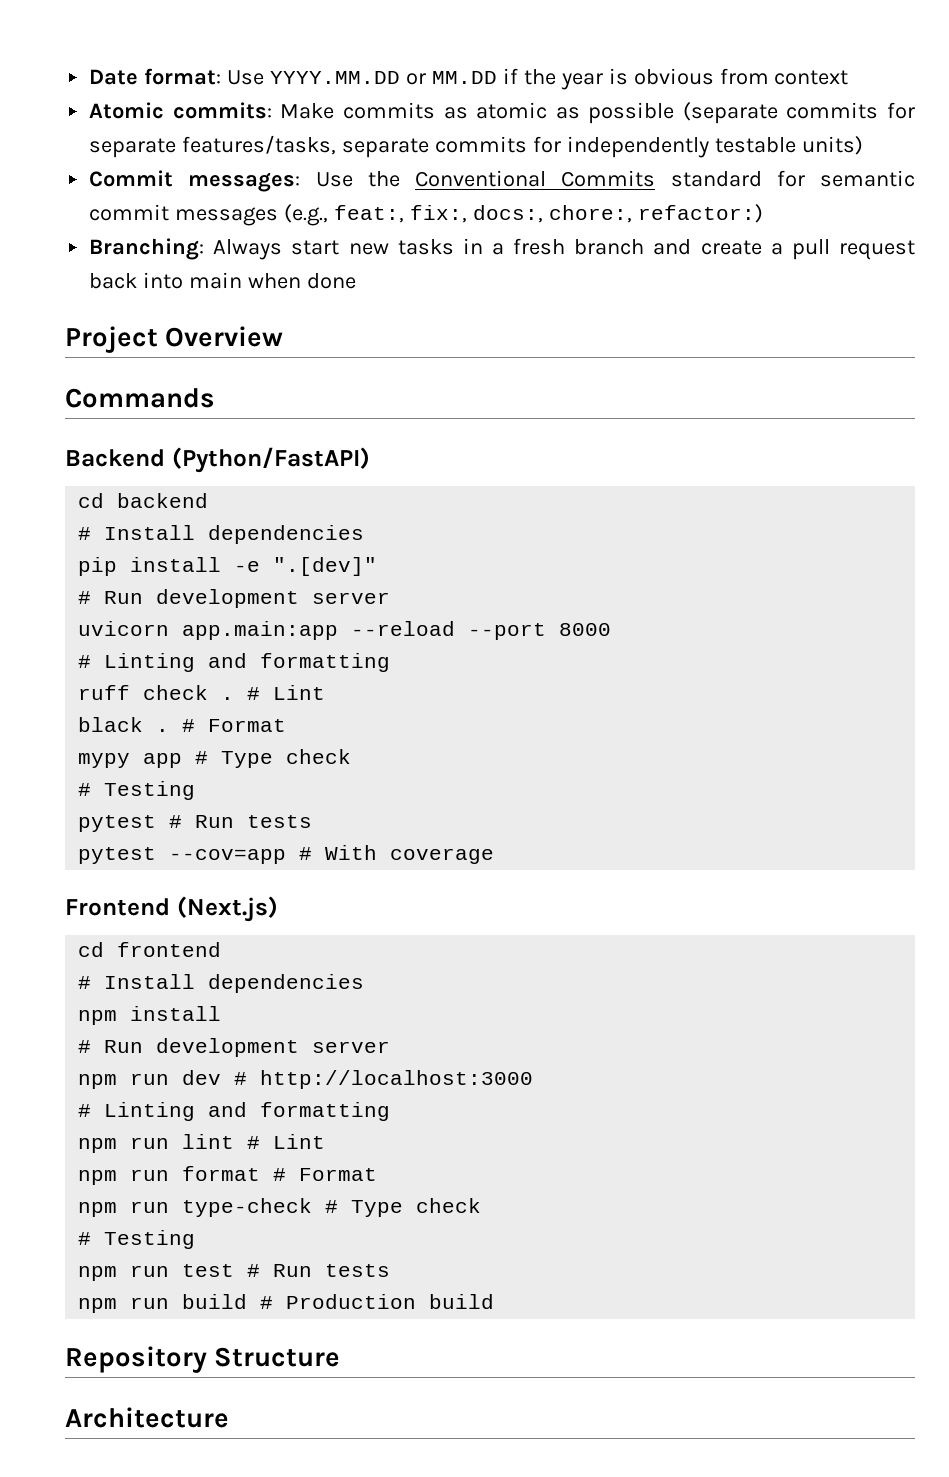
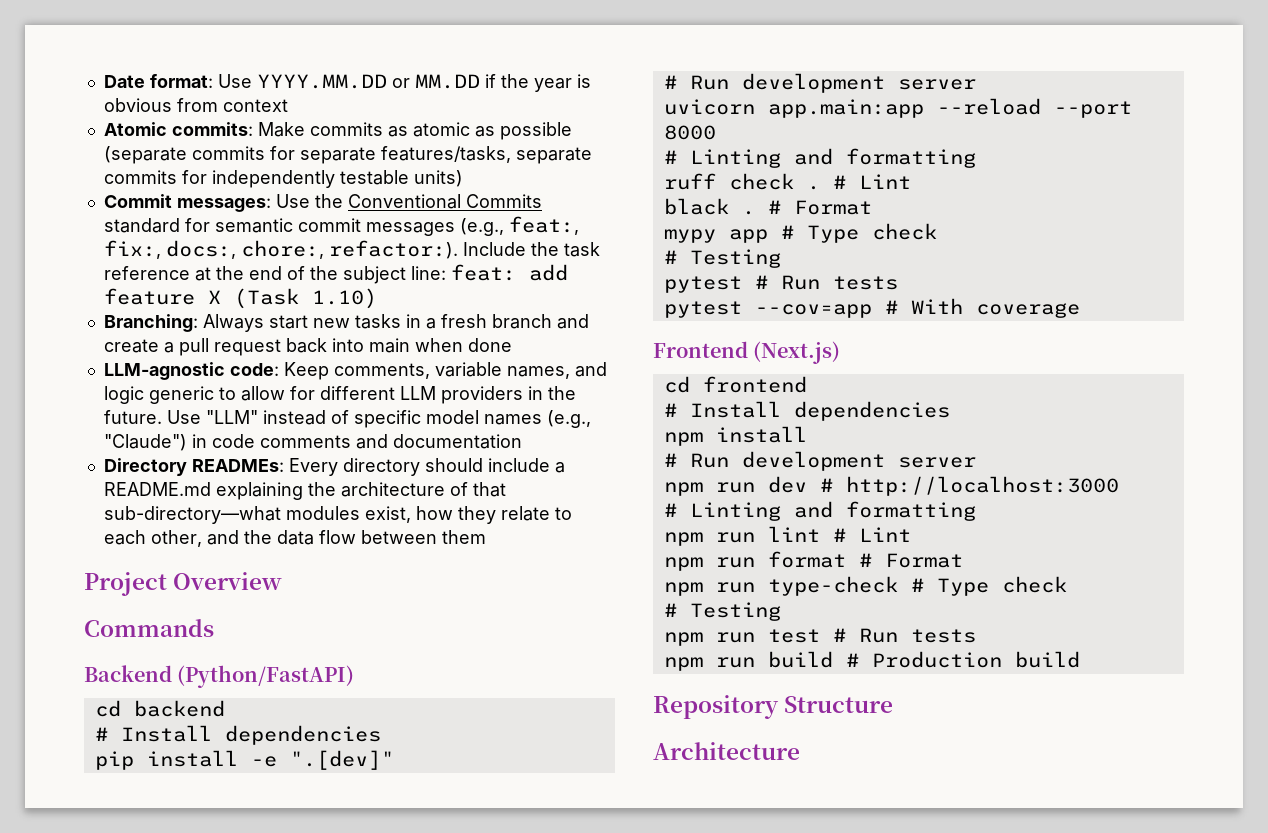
- Commit messages: Use the Conventional Commits standard for semantic commit messages (e.g., feat:, fix:, docs:, chore:, refactor:)
+ Commit messages: Use the Conventional Commits standard for semantic commit messages (e.g., feat:, fix:, docs:, chore:, refactor:). Include the task reference at the end of the subject line: feat: add feature X (Task 1.10)
+ LLM-agnostic code: Keep comments, variable names, and logic generic to allow for different LLM providers in the future. Use "LLM" instead of specific model names (e.g., "Claude") in code comments and documentation
+ Directory READMEs: Every directory should include a README.md explaining the architecture of that sub-directory—what modules exist, how they relate to each other, and the data flow between them

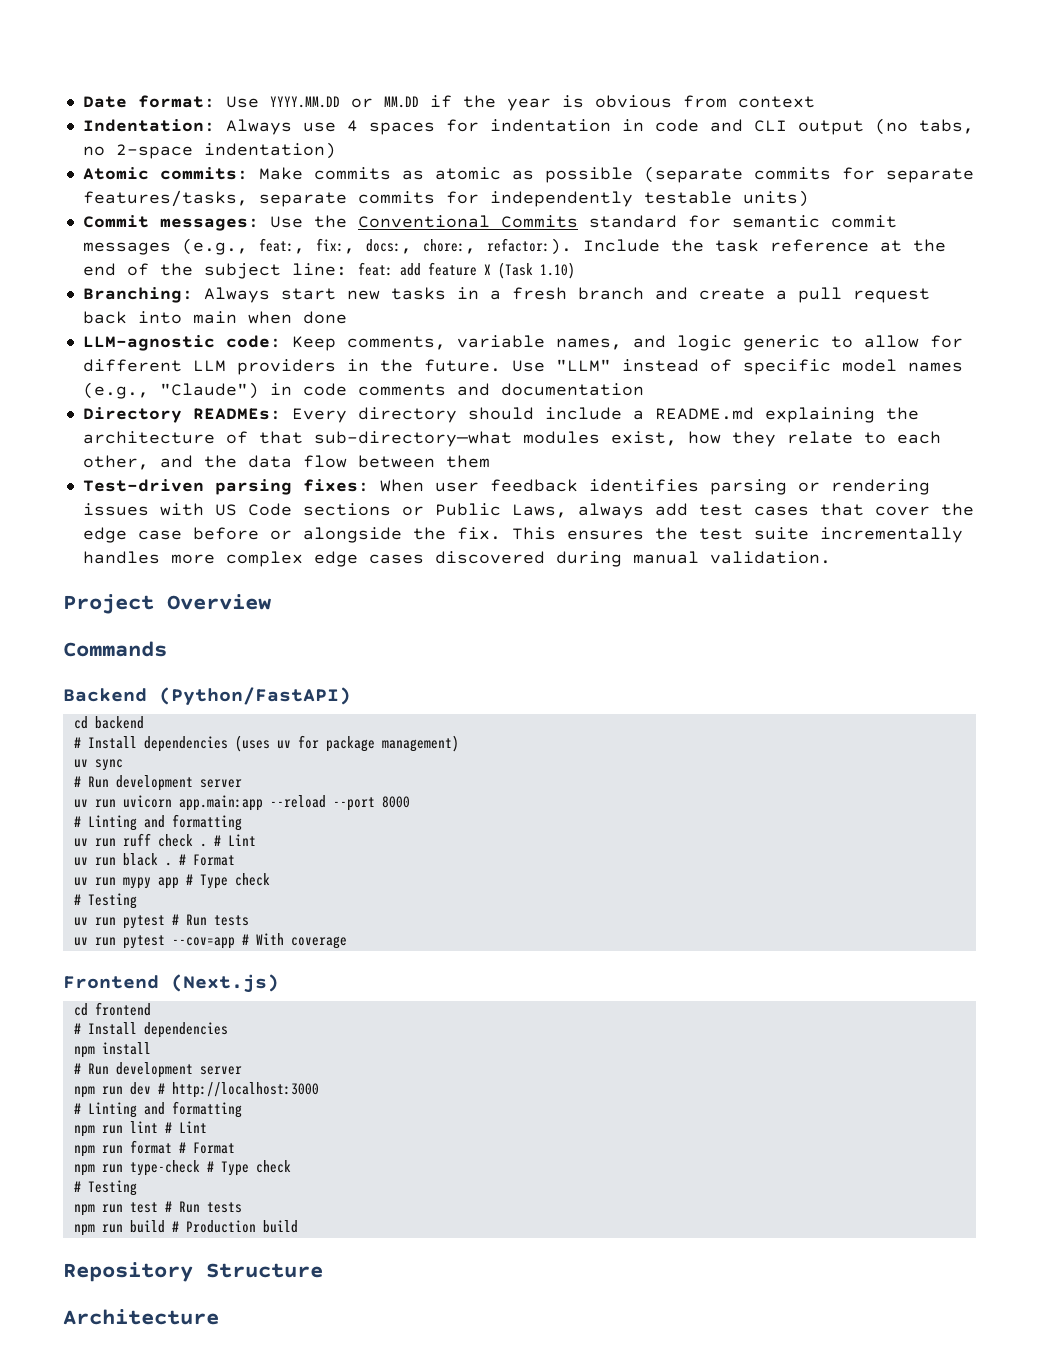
+ Indentation: Always use 4 spaces for indentation in code and CLI output (no tabs, no 2-space indentation)
+ Test-driven parsing fixes: When user feedback identifies parsing or rendering issues with US Code sections or Public Laws, always add test cases that cover the edge case before or alongside the fix. This ensures the test suite incrementally handles more complex edge cases discovered during manual validation.
  cd backend
- # Install dependencies
- pip install -e ".[dev]"
+ # Install dependencies (uses uv for package management)
+ uv sync
  # Run development server
- uvicorn app.main:app --reload --port 8000
+ uv run uvicorn app.main:app --reload --port 8000
- ruff check .
+ uv run ruff check .
- black .
+ uv run black .
- mypy app # Type check
+ uv run mypy app # Type check
- pytest # Run tests
+ uv run pytest # Run tests
- pytest --cov=app # With coverage
+ uv run pytest --cov=app # With coverage

